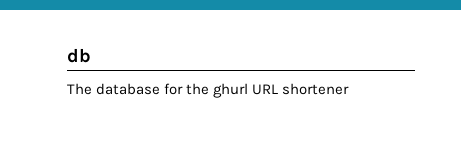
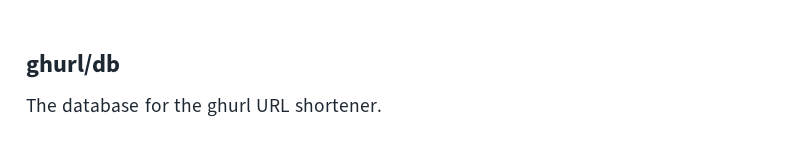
- db
+ ghurl/db
- The database for the ghurl URL shortener
+ The database for the ghurl URL shortener.

